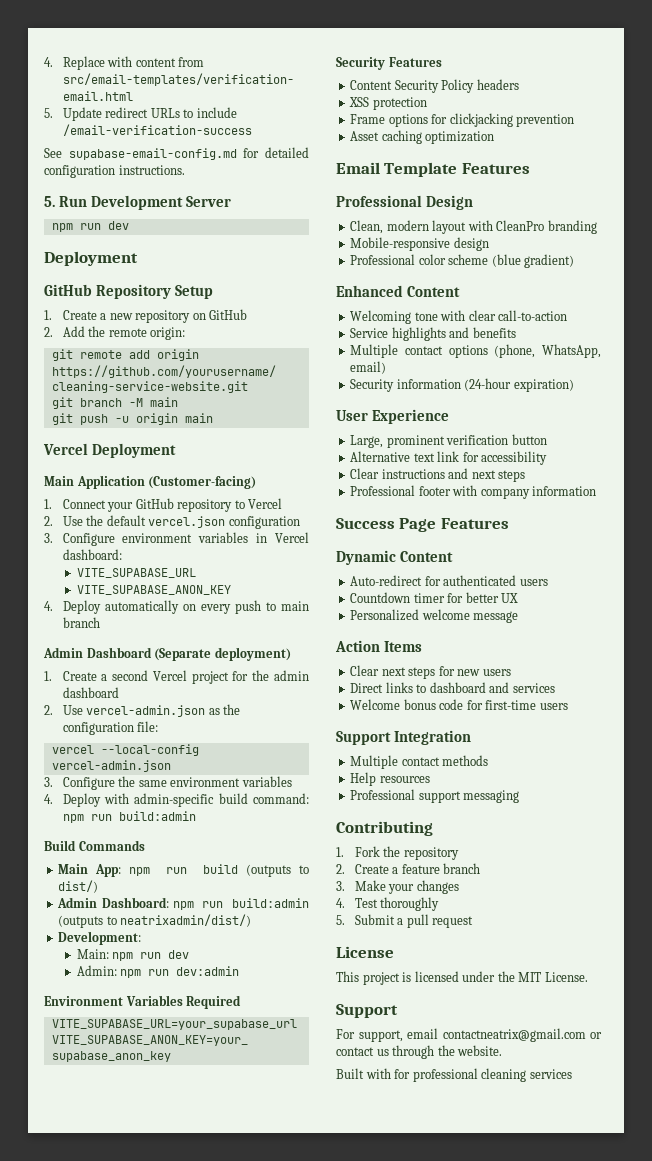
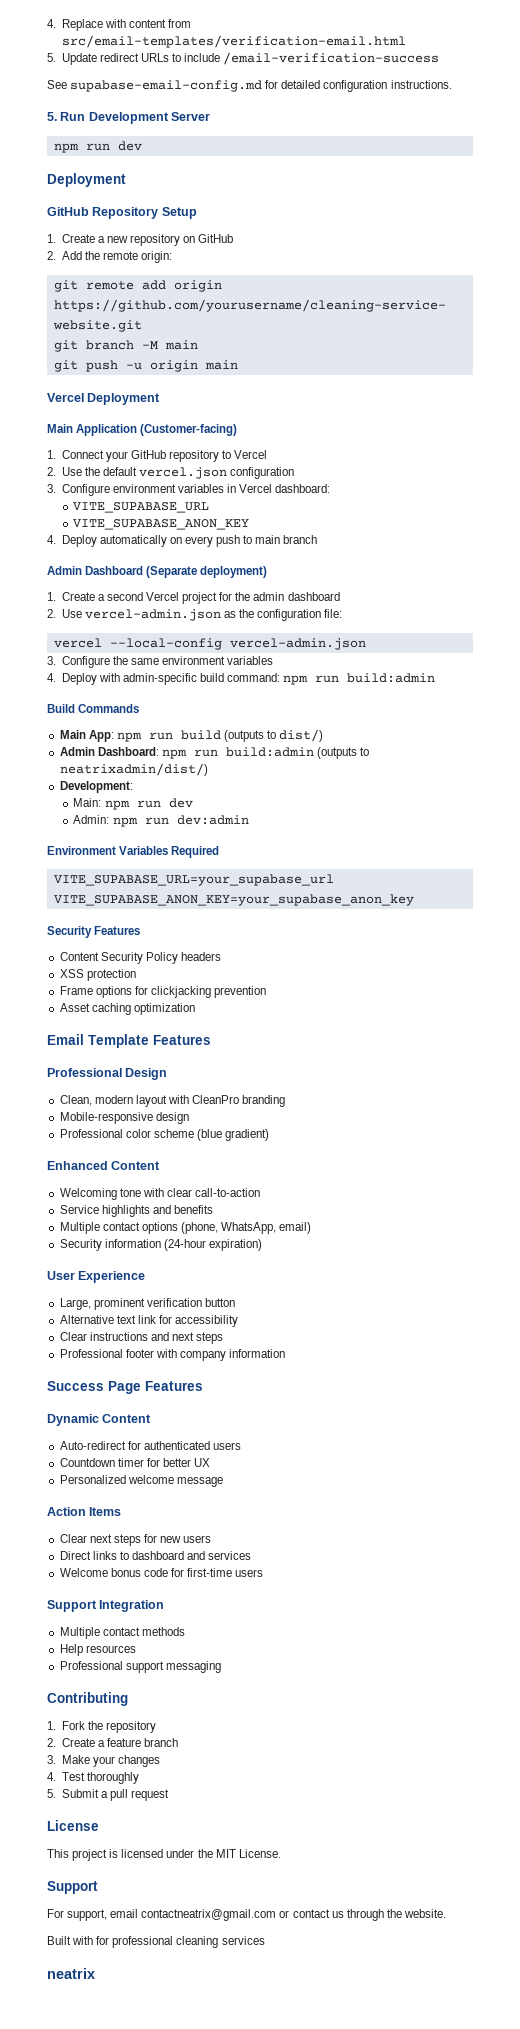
+ neatrix

